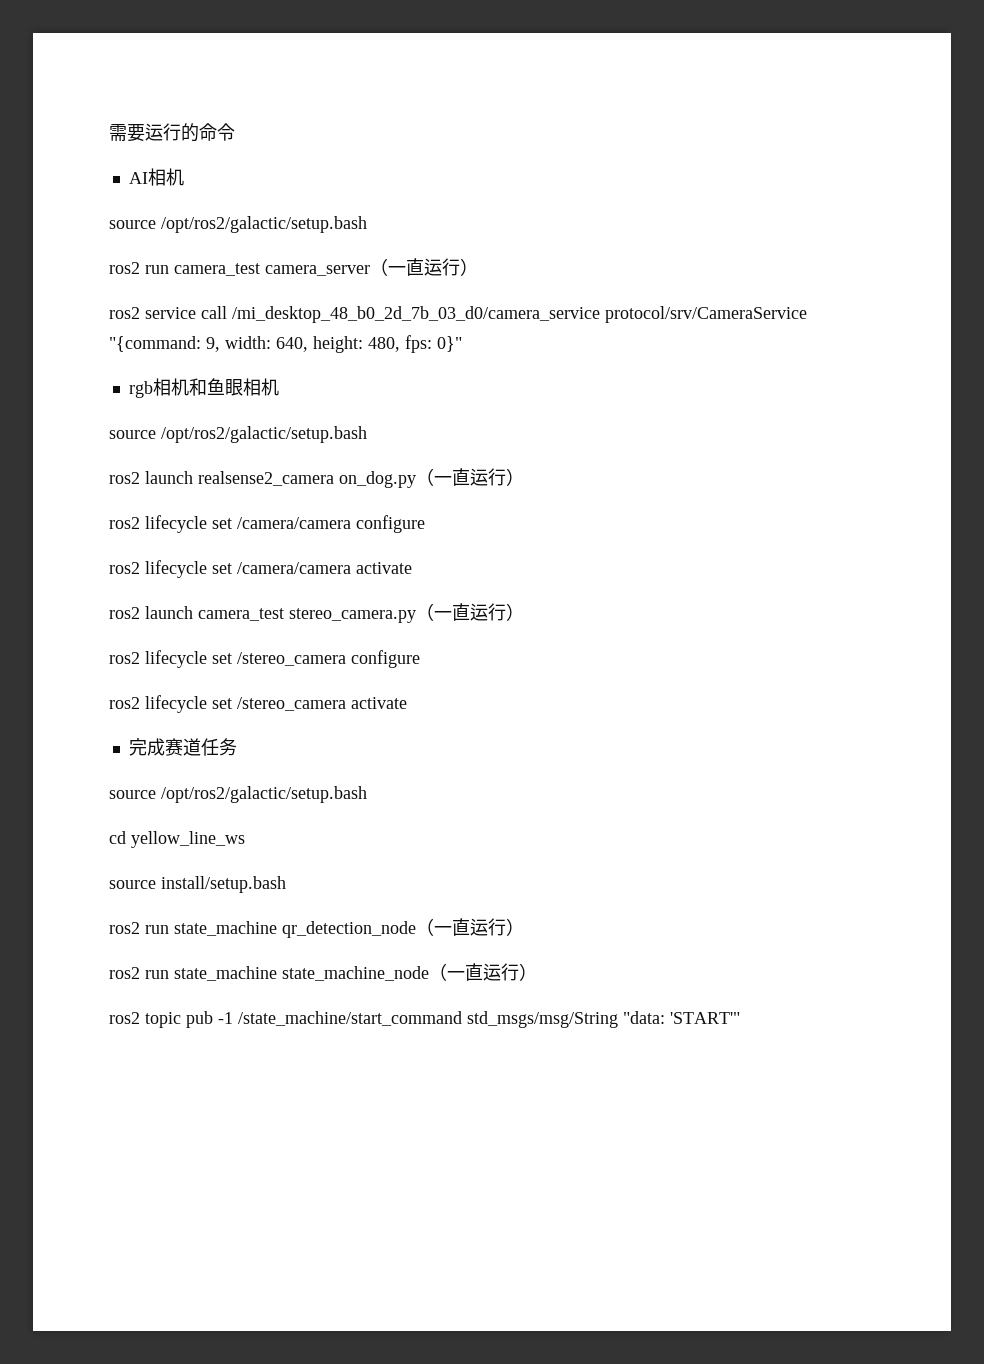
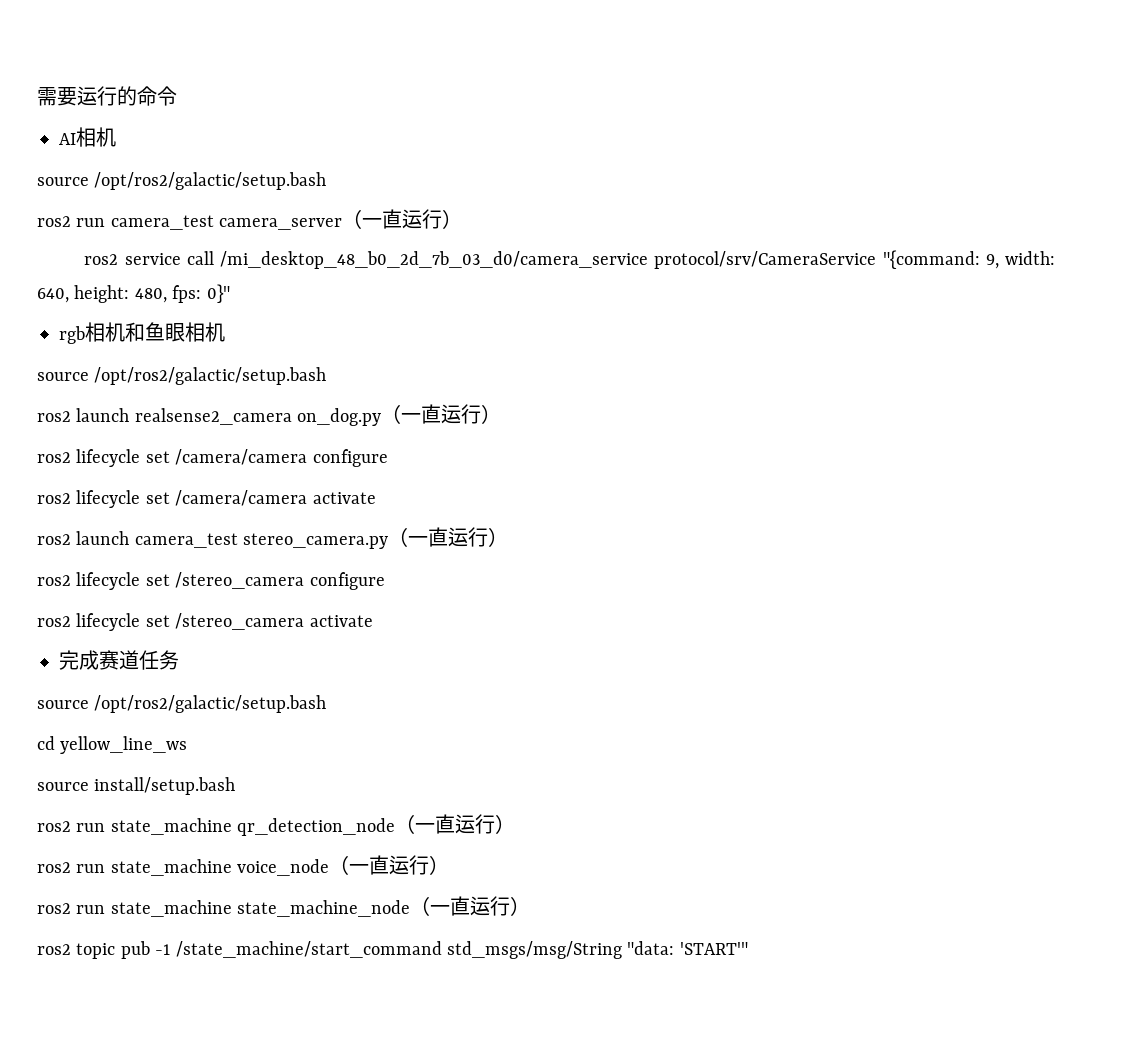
+ ros2 run state_machine voice_node（一直运行）

